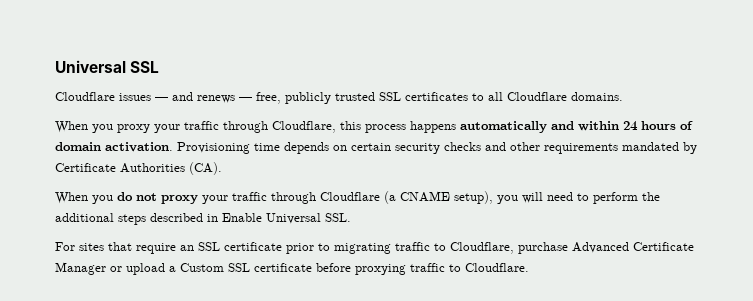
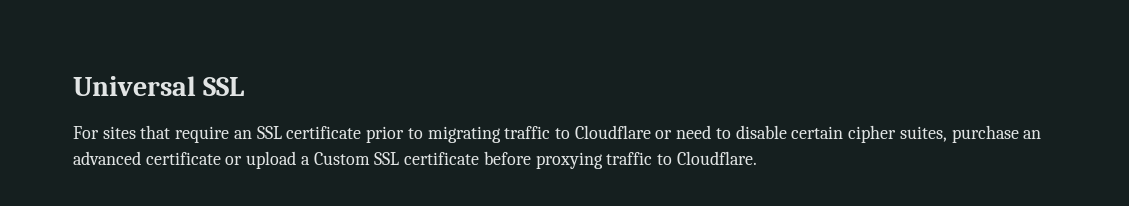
- Cloudflare issues — and renews — free, publicly trusted SSL certificates to all Cloudflare domains.
- When you proxy your traffic through Cloudflare, this process happens automatically and within 24 hours of domain activation. Provisioning time depends on certain security checks and other requirements mandated by Certificate Authorities (CA).
- When you do not proxy your traffic through Cloudflare (a CNAME setup), you will need to perform the additional steps described in Enable Universal SSL.
- For sites that require an SSL certificate prior to migrating traffic to Cloudflare, purchase Advanced Certificate Manager or upload a Custom SSL certificate before proxying traffic to Cloudflare.
+ For sites that require an SSL certificate prior to migrating traffic to Cloudflare or need to disable certain cipher suites, purchase an advanced certificate or upload a Custom SSL certificate before proxying traffic to Cloudflare.

